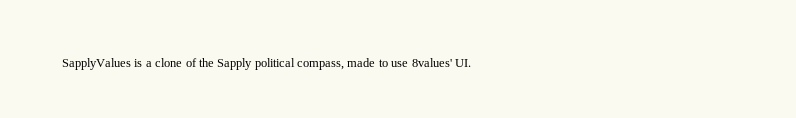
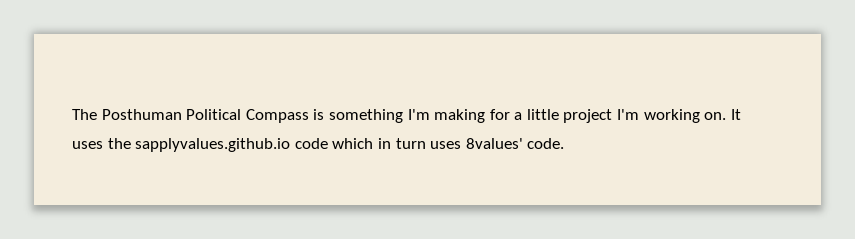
- SapplyValues is a clone of the Sapply political compass, made to use 8values' UI.
+ The Posthuman Political Compass is something I'm making for a little project I'm working on. It uses the sapplyvalues.github.io code which in turn uses 8values' code.

